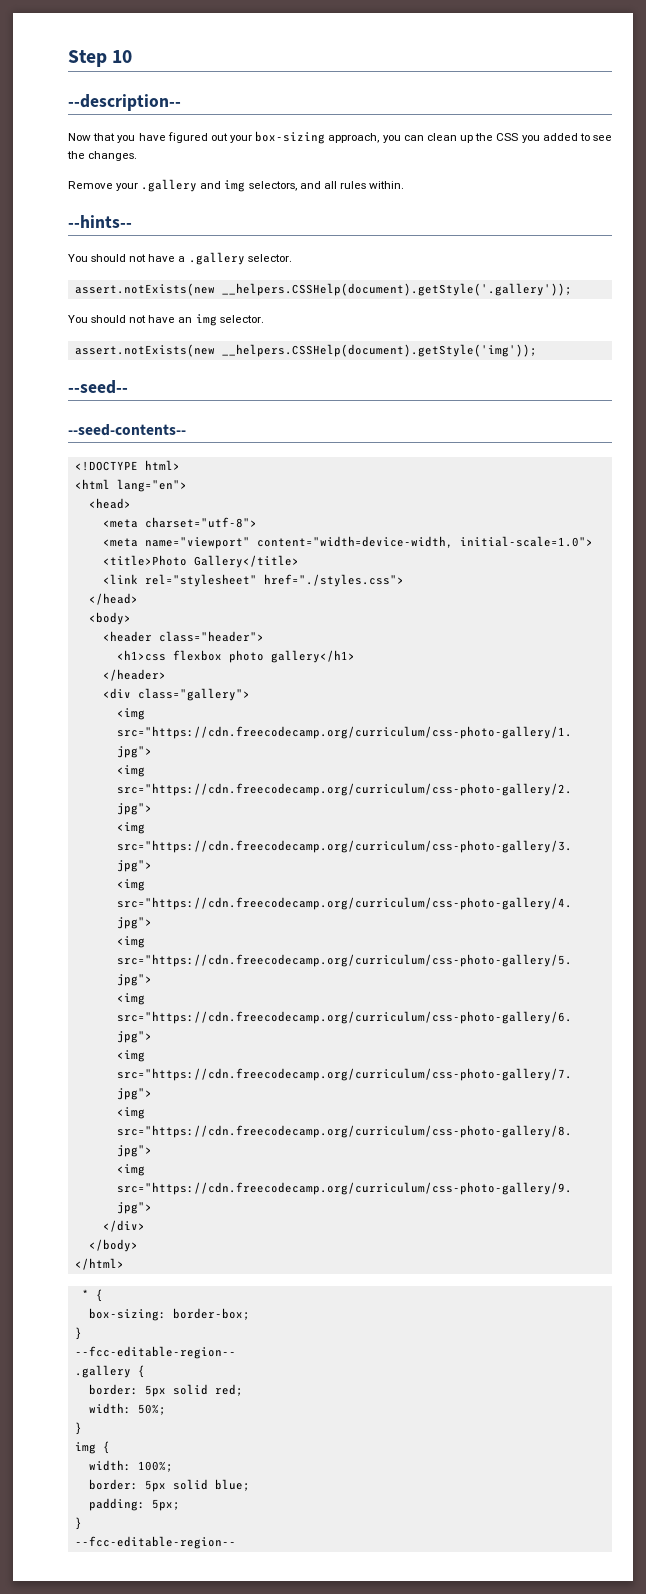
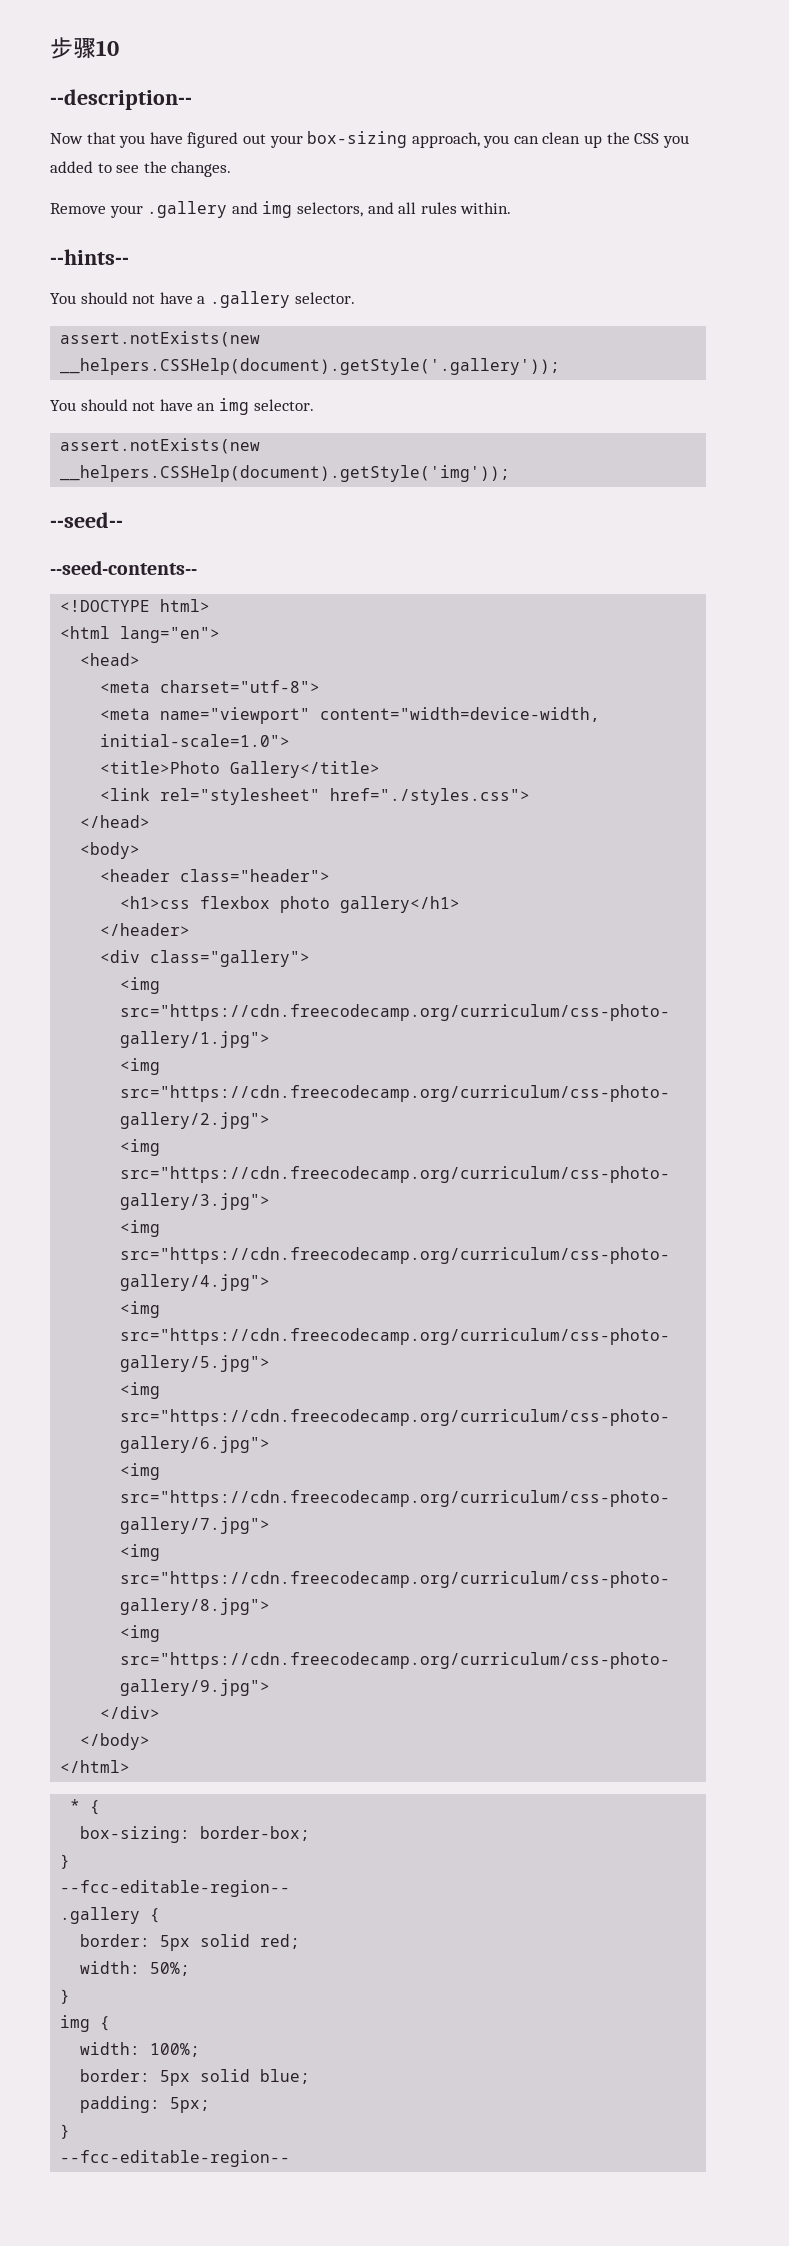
- Step 10
+ 步骤10

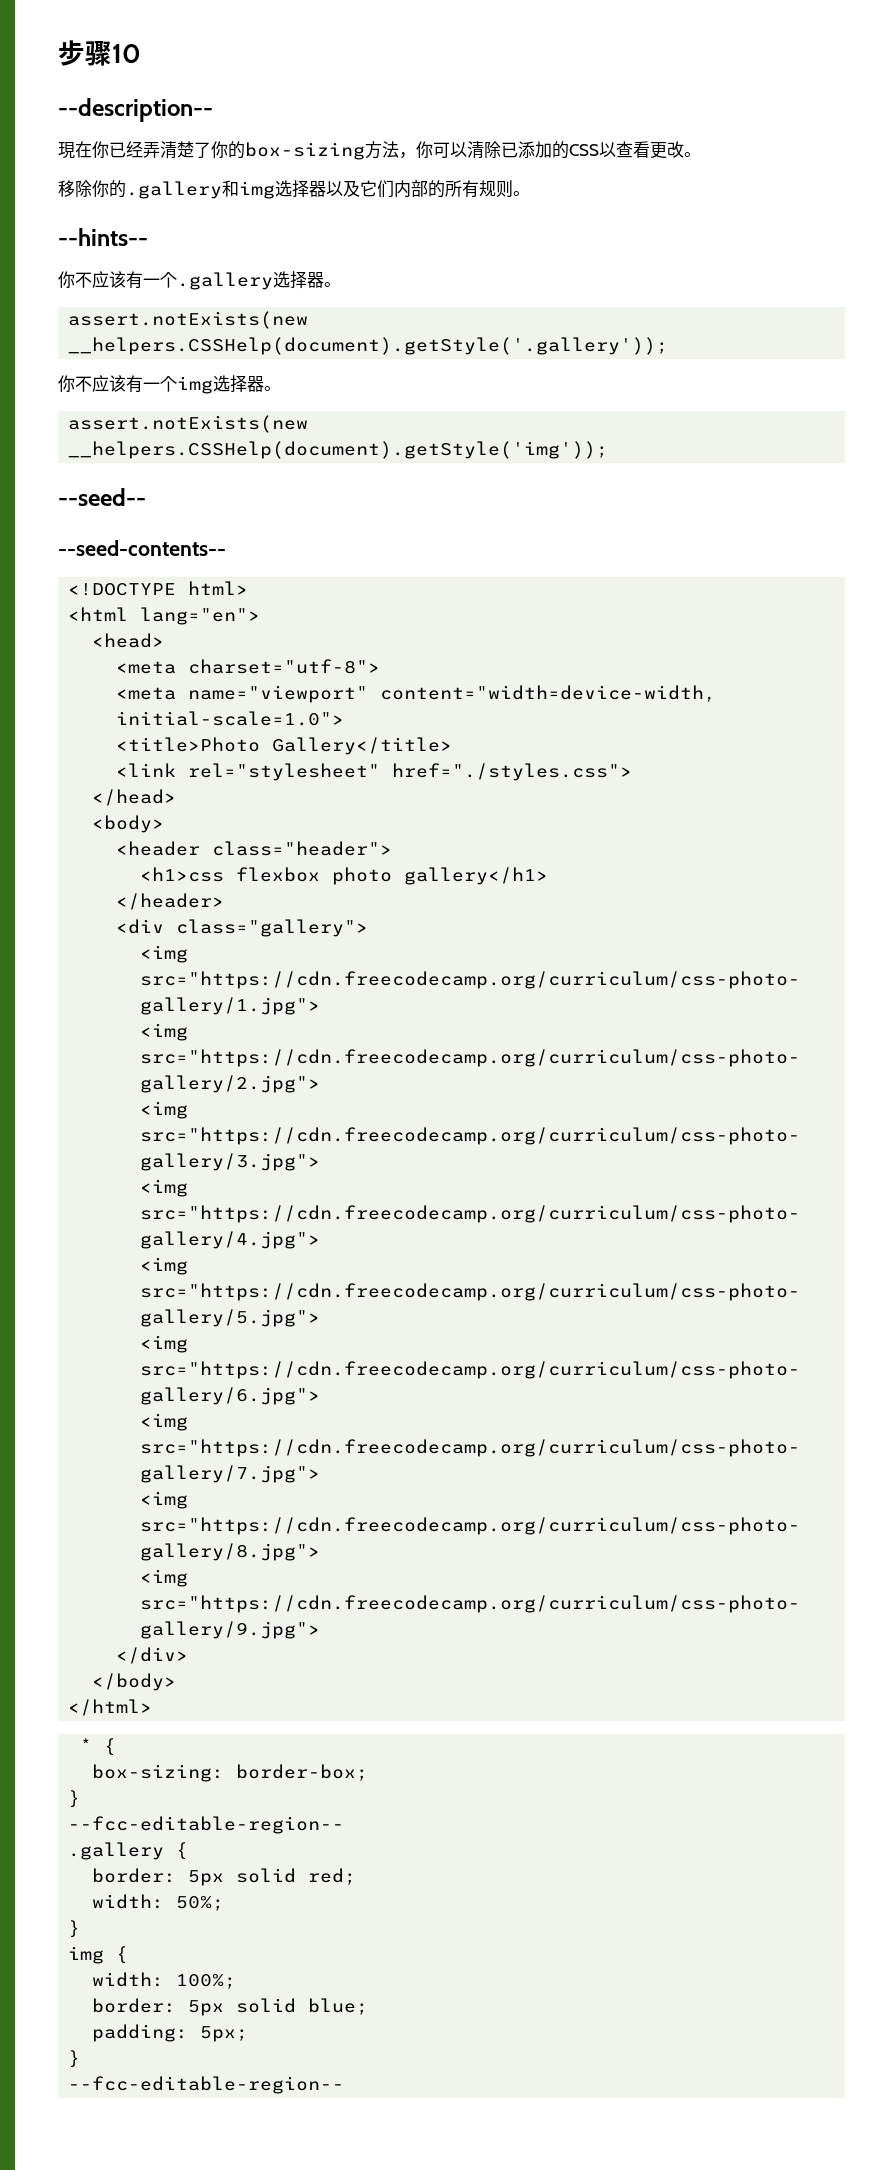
- Now that you have figured out your box-sizing approach, you can clean up the CSS you added to see the changes.
- Remove your .gallery and img selectors, and all rules within.
+ 現在你已经弄清楚了你的box-sizing方法，你可以清除已添加的CSS以查看更改。
+ 移除你的.gallery和img选择器以及它们内部的所有规则。
  --hints--
- You should not have a .gallery selector.
+ 你不应该有一个.gallery选择器。
  assert.notExists(new __helpers.CSSHelp(document).getStyle('.gallery'));
- You should not have an img selector.
+ 你不应该有一个img选择器。

